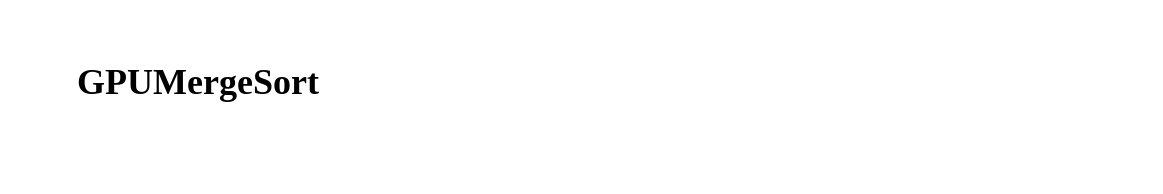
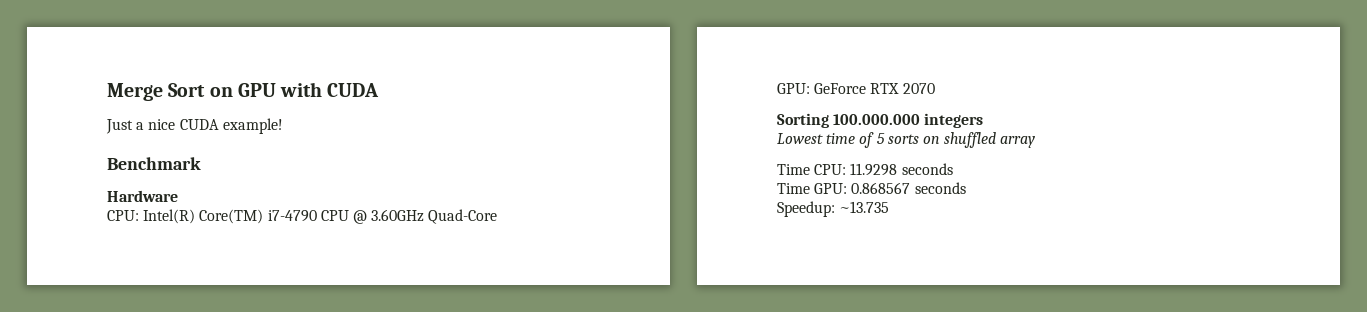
- GPUMergeSort
+ Merge Sort on GPU with CUDA
+ Just a nice CUDA example!
+ Benchmark
+ Hardware
+ CPU: Intel(R) Core(TM) i7-4790 CPU @ 3.60GHz Quad-Core
+ GPU: GeForce RTX 2070
+ Sorting 100.000.000 integers
+ Lowest time of 5 sorts on shuffled array
+ Time CPU: 11.9298 seconds
+ Time GPU: 0.868567 seconds
+ Speedup: ~13.735

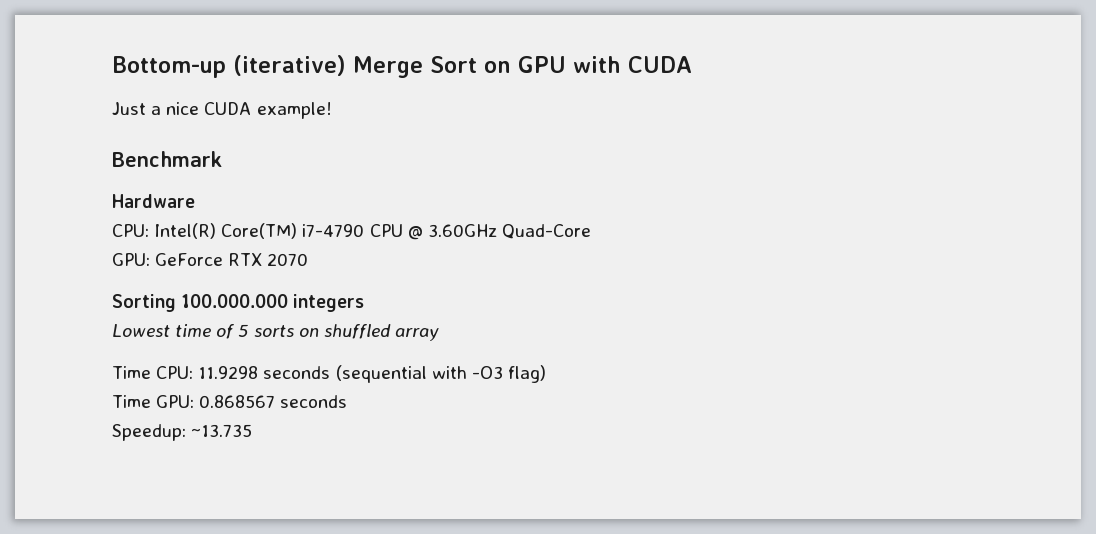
- Merge Sort on GPU with CUDA
+ Bottom-up (iterative) Merge Sort on GPU with CUDA
- Time CPU: 11.9298 seconds
+ Time CPU: 11.9298 seconds (sequential with -O3 flag)

